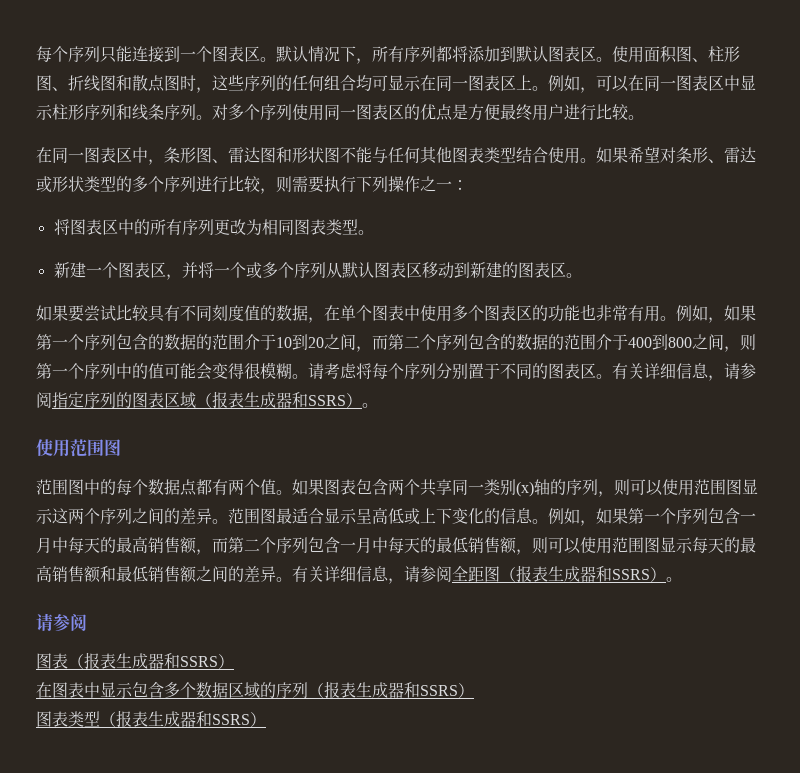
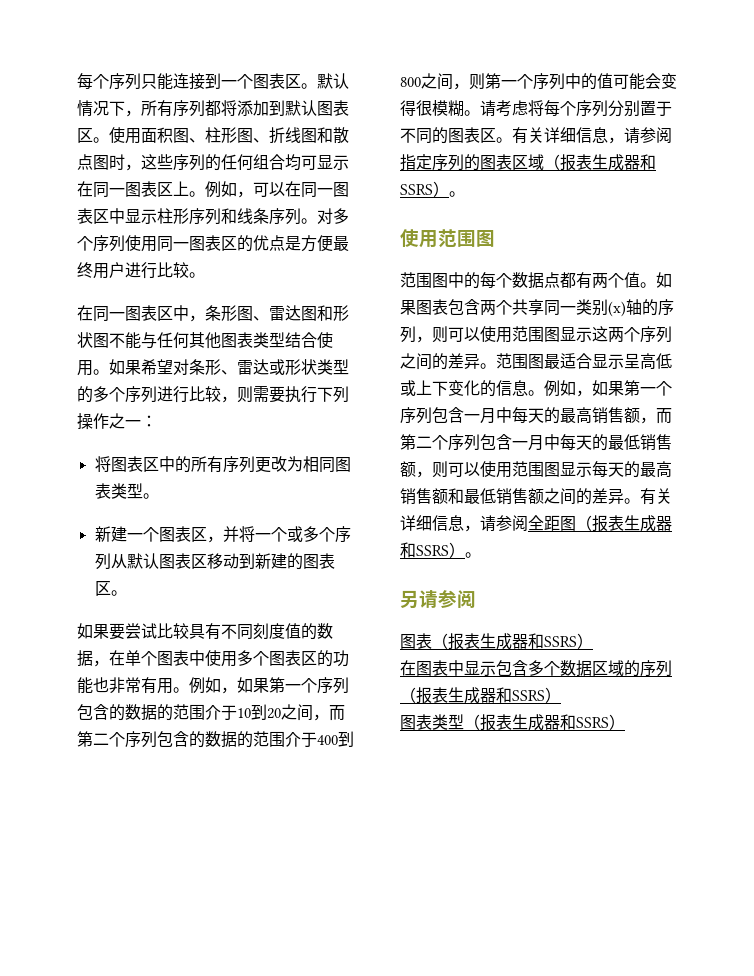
  有关详细信息，请参阅全距图（报表生成器和SSRS）。
- 请参阅
+ 另请参阅

